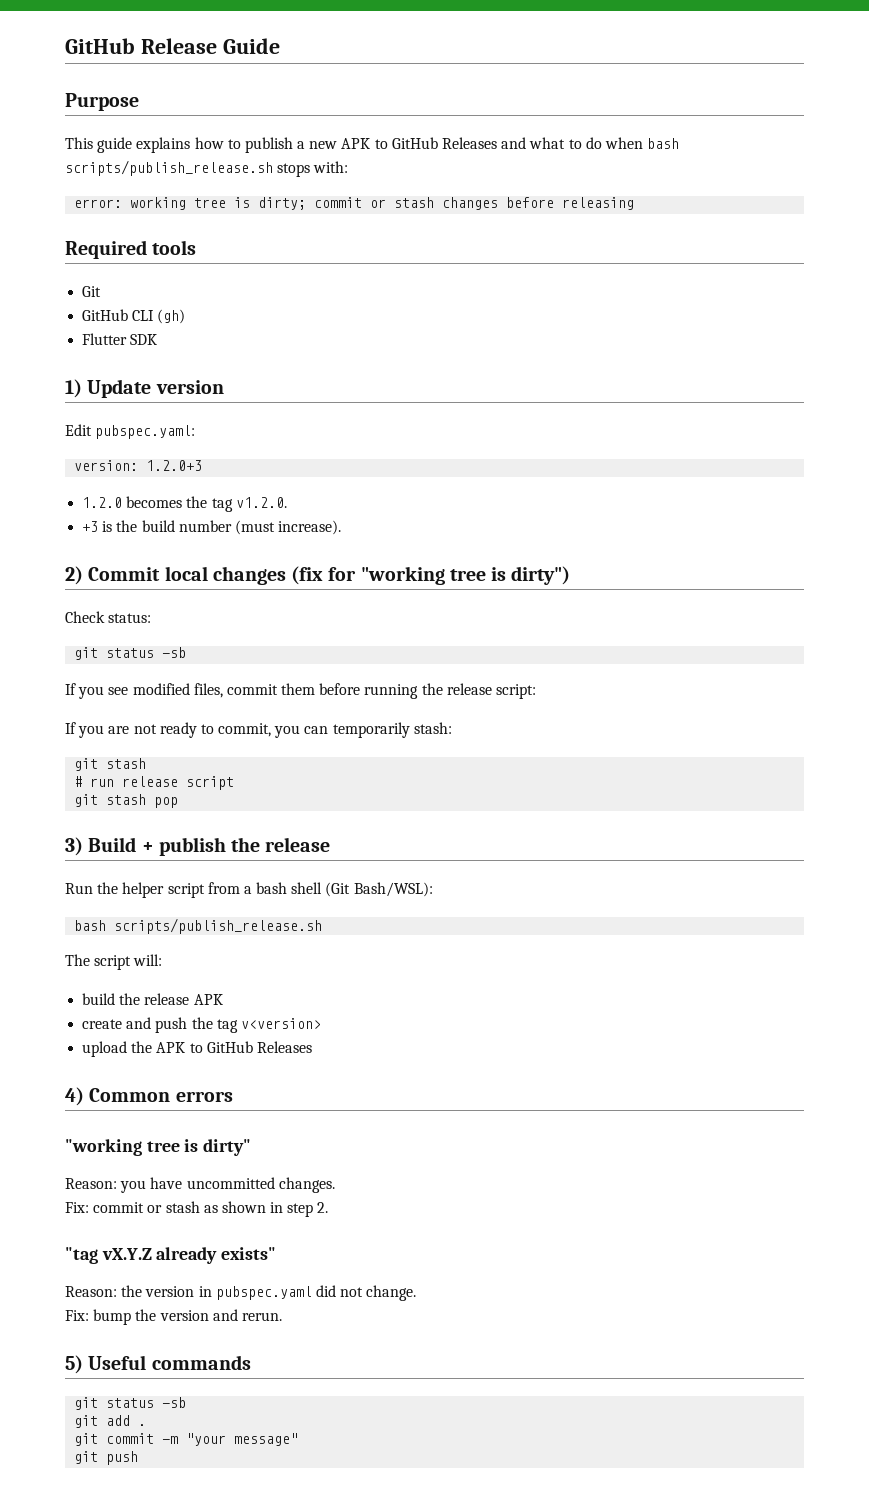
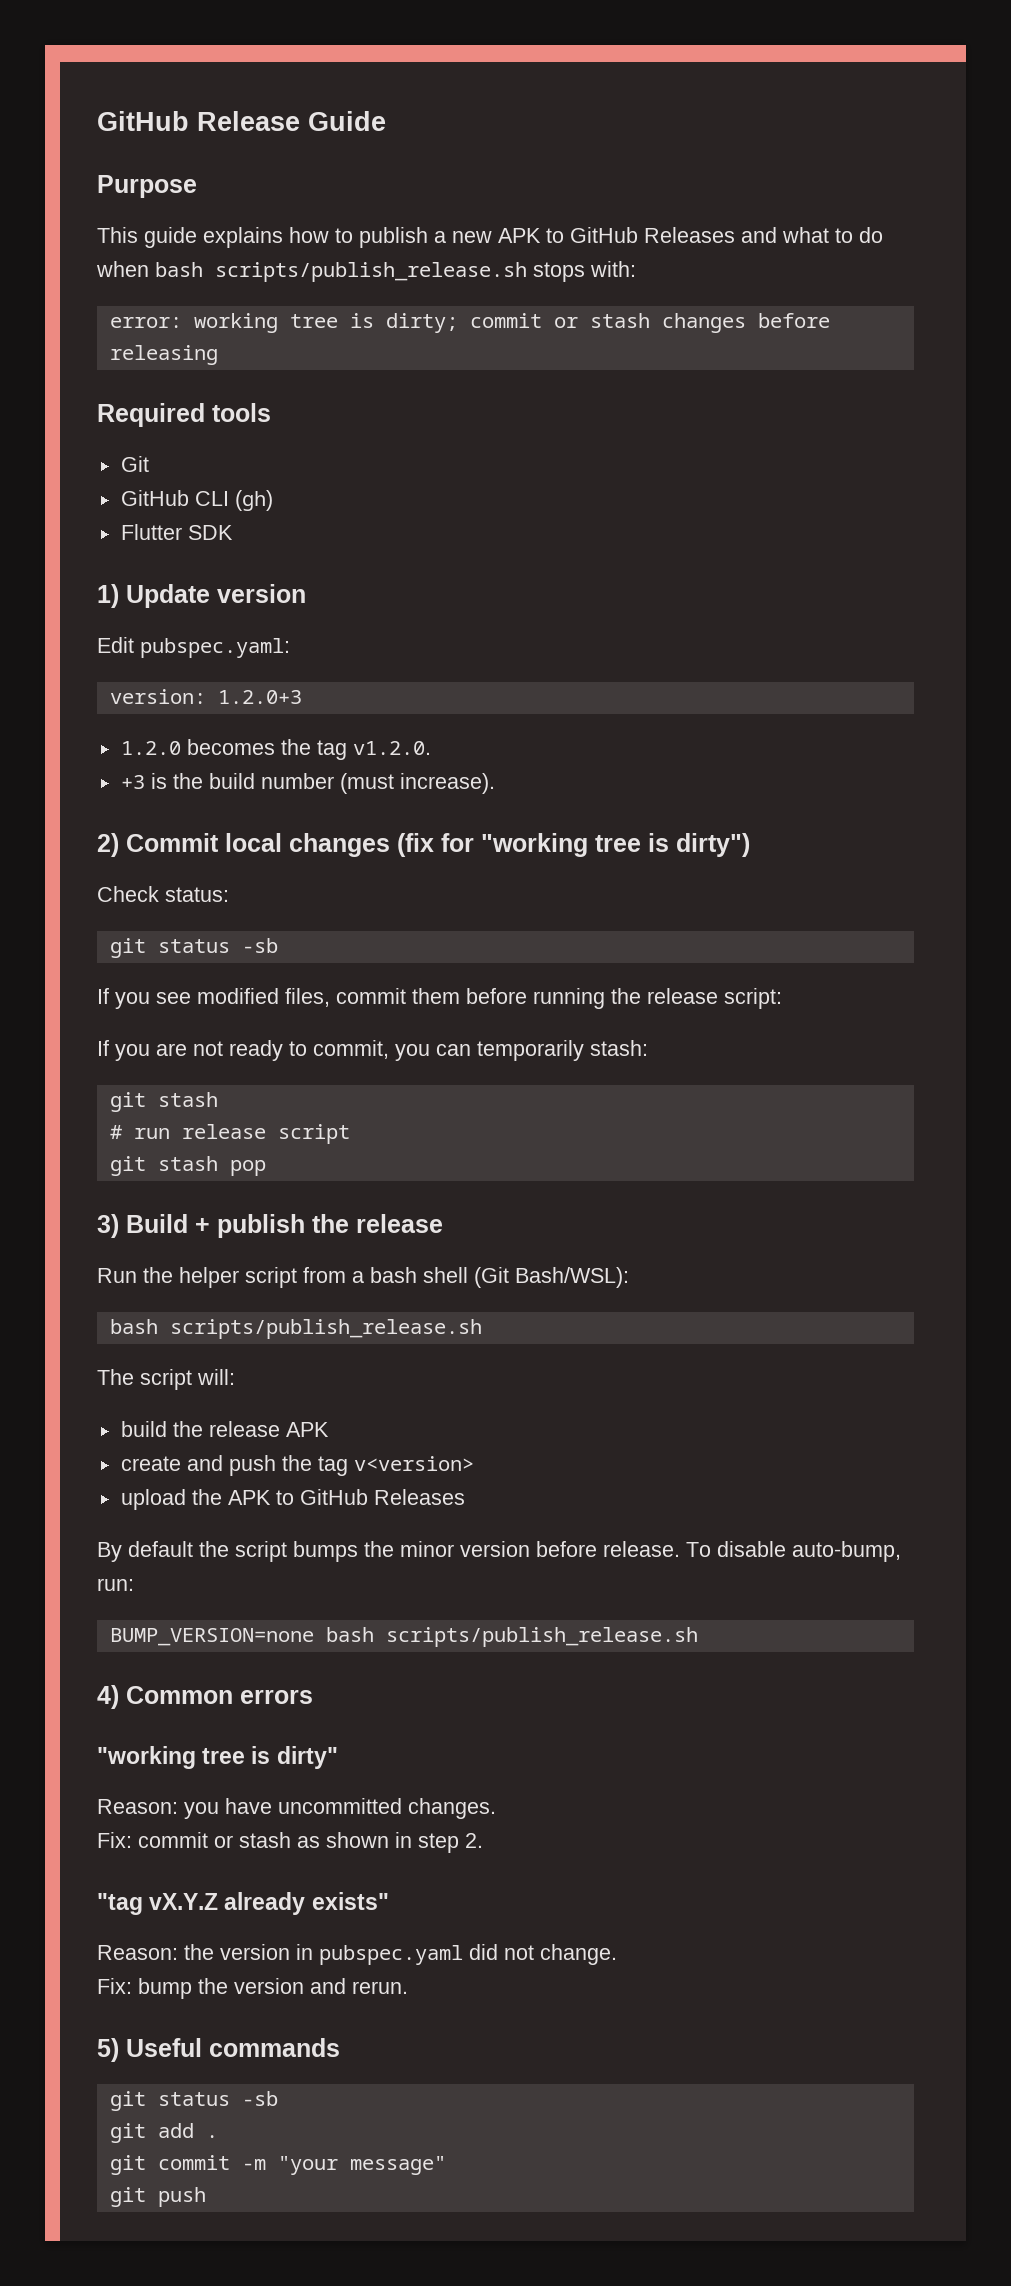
+ By default the script bumps the minor version before release. To disable auto-bump, run:
+ BUMP_VERSION=none bash scripts/publish_release.sh

